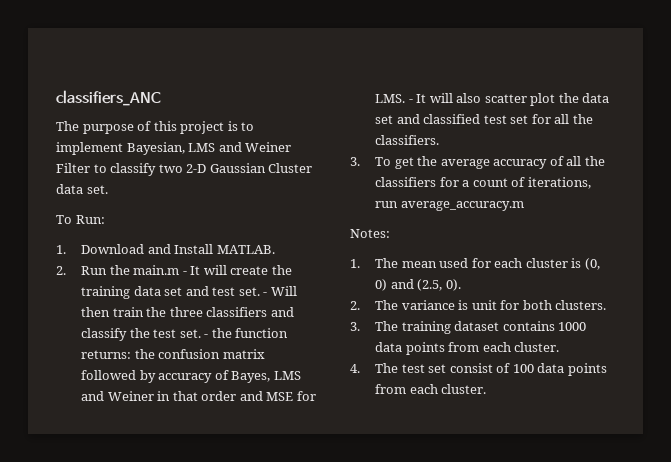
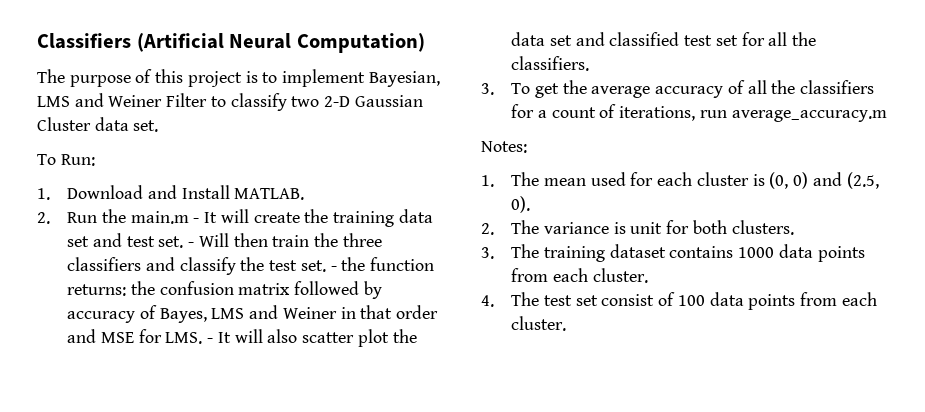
- classifiers_ANC
+ Classifiers (Artificial Neural Computation)

